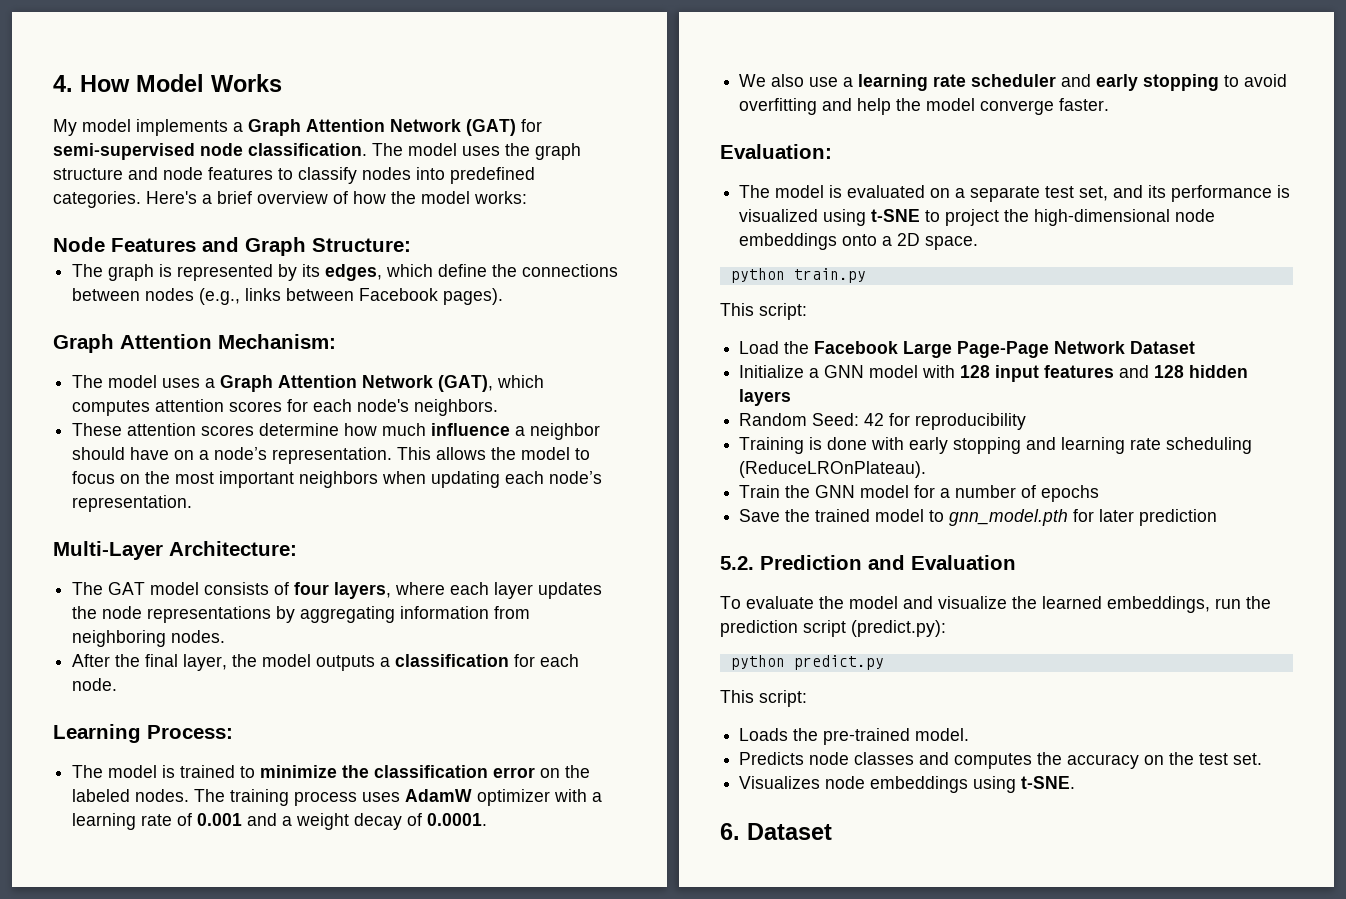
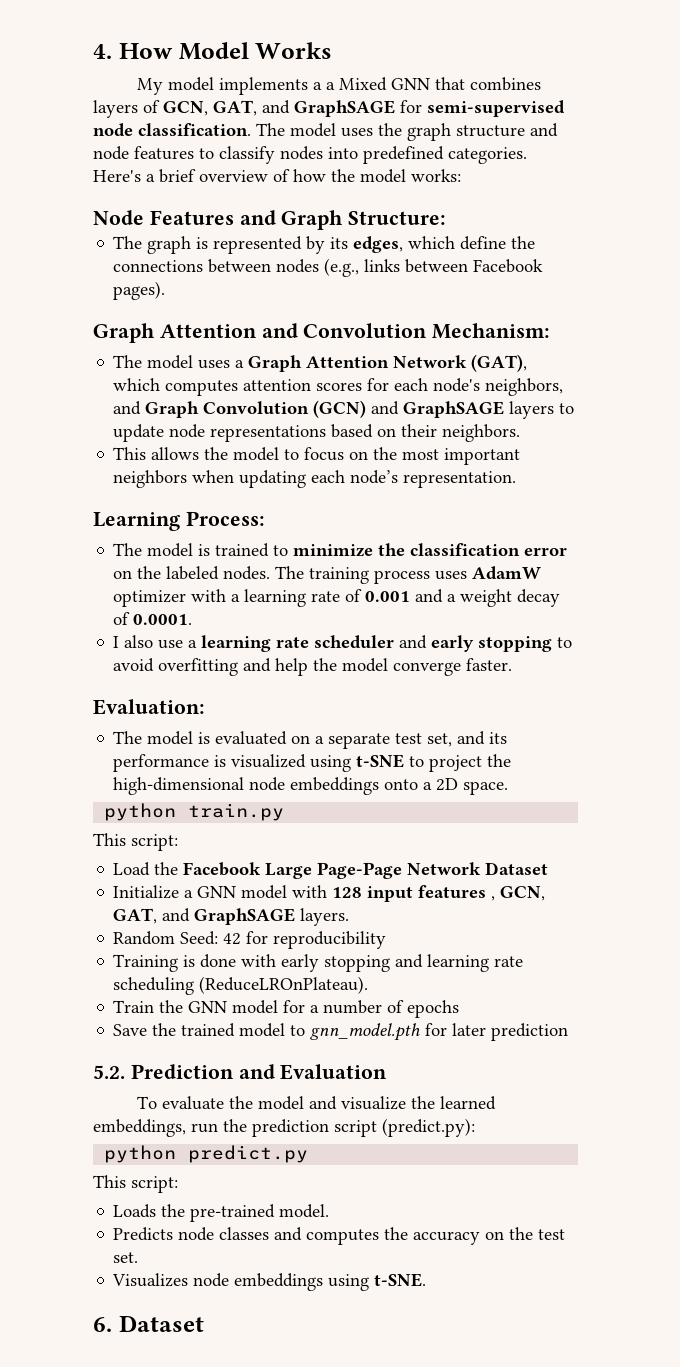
- My model implements a Graph Attention Network (GAT) for semi-supervised node classification.
+ My model implements a a Mixed GNN that combines layers of GCN, GAT, and GraphSAGE for semi-supervised node classification.
- Graph Attention Mechanism:
+ Graph Attention and Convolution Mechanism:
- The model uses a Graph Attention Network (GAT), which computes attention scores for each node's neighbors.
- These attention scores determine how much influence a neighbor should have on a node’s representation. This allows the model to focus on the most important neighbors when updating each node’s representation.
+ The model uses a Graph Attention Network (GAT), which computes attention scores for each node's neighbors, and Graph Convolution (GCN) and GraphSAGE layers to update node representations based on their neighbors.
+ This allows the model to focus on the most important neighbors when updating each node’s representation.
- Multi-Layer Architecture:
- The GAT model consists of four layers, where each layer updates the node representations by aggregating information from neighboring nodes.
- After the final layer, the model outputs a classification for each node.
- We also use a learning rate scheduler and early stopping to avoid overfitting and help the model converge faster.
+ I also use a learning rate scheduler and early stopping to avoid overfitting and help the model converge faster.
- Initialize a GNN model with 128 input features and 128 hidden layers
+ Initialize a GNN model with 128 input features , GCN, GAT, and GraphSAGE layers.

